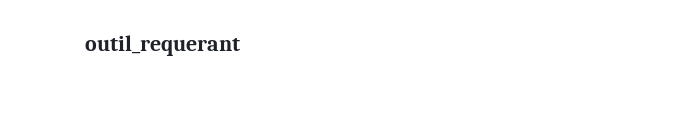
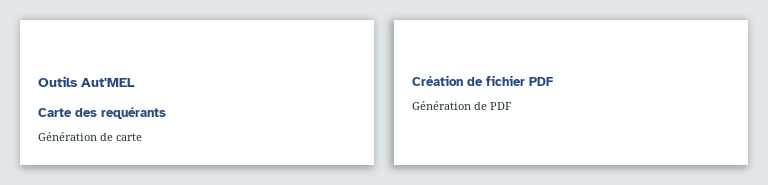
- outil_requerant
+ Outils Aut'MEL
+ Carte des requérants
+ Génération de carte
+ Création de fichier PDF
+ Génération de PDF

